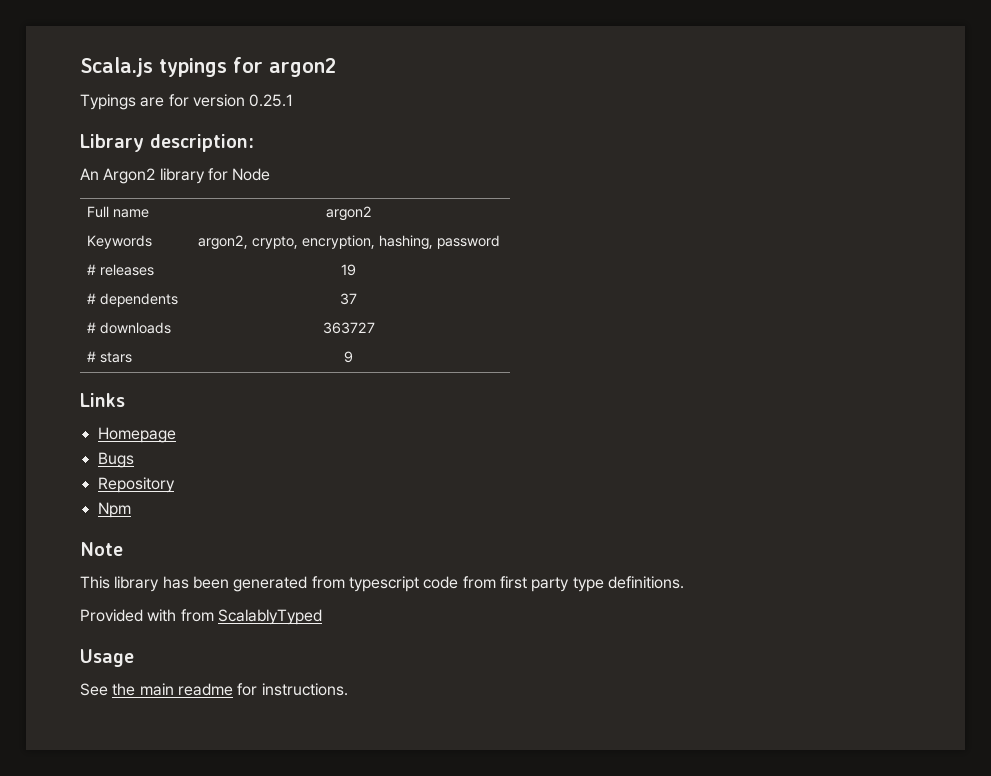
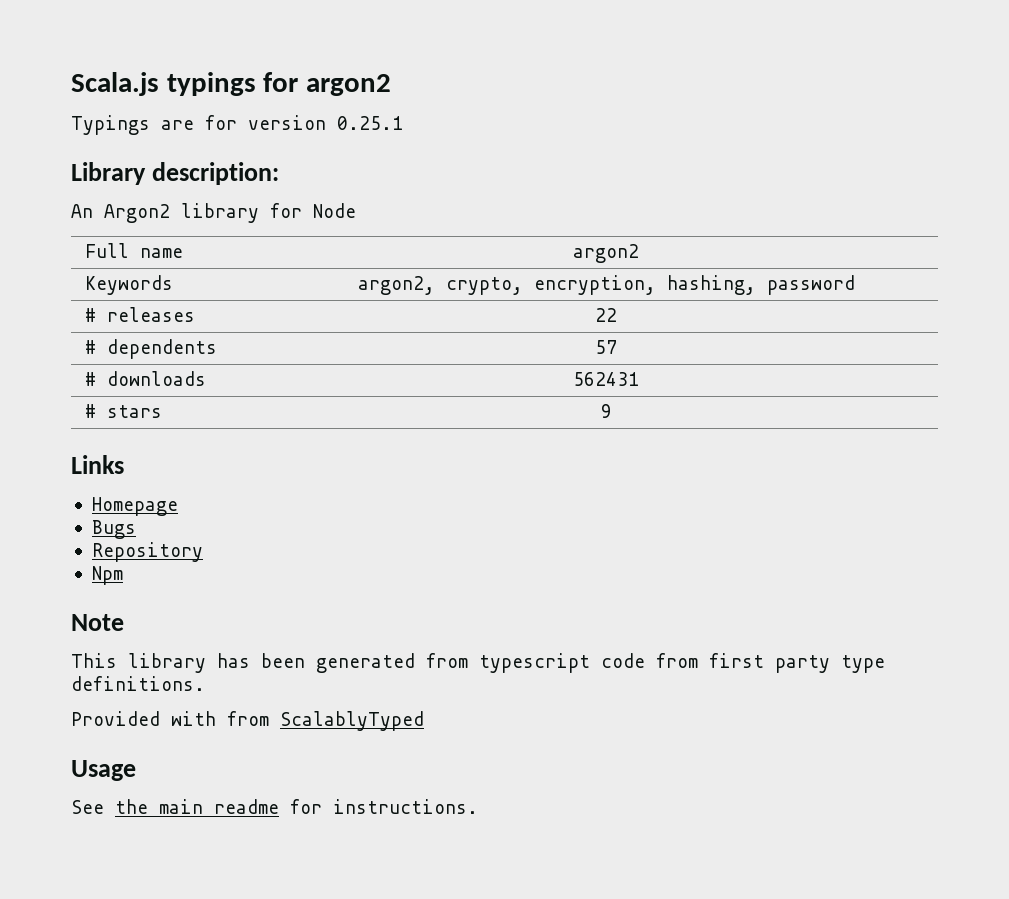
- # releases | 19
+ # releases | 22
- # dependents | 37
+ # dependents | 57
- # downloads | 363727
+ # downloads | 562431

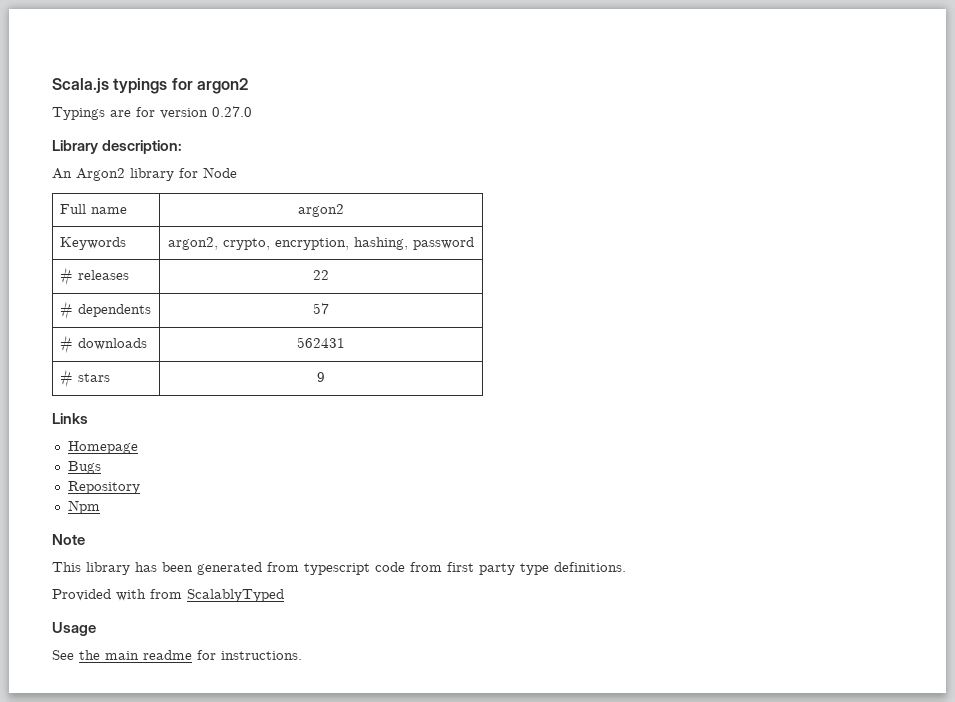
- Typings are for version 0.25.1
+ Typings are for version 0.27.0

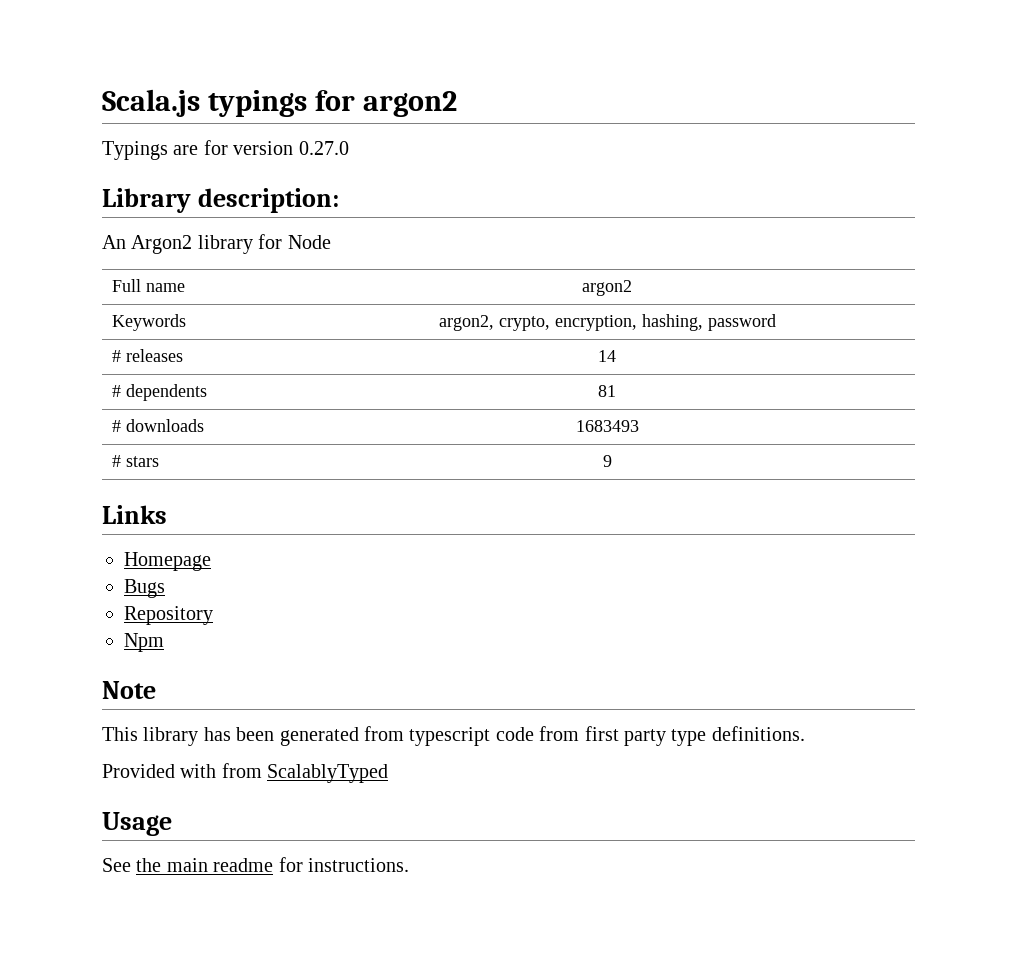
- # releases | 22
+ # releases | 14
- # dependents | 57
+ # dependents | 81
- # downloads | 562431
+ # downloads | 1683493

